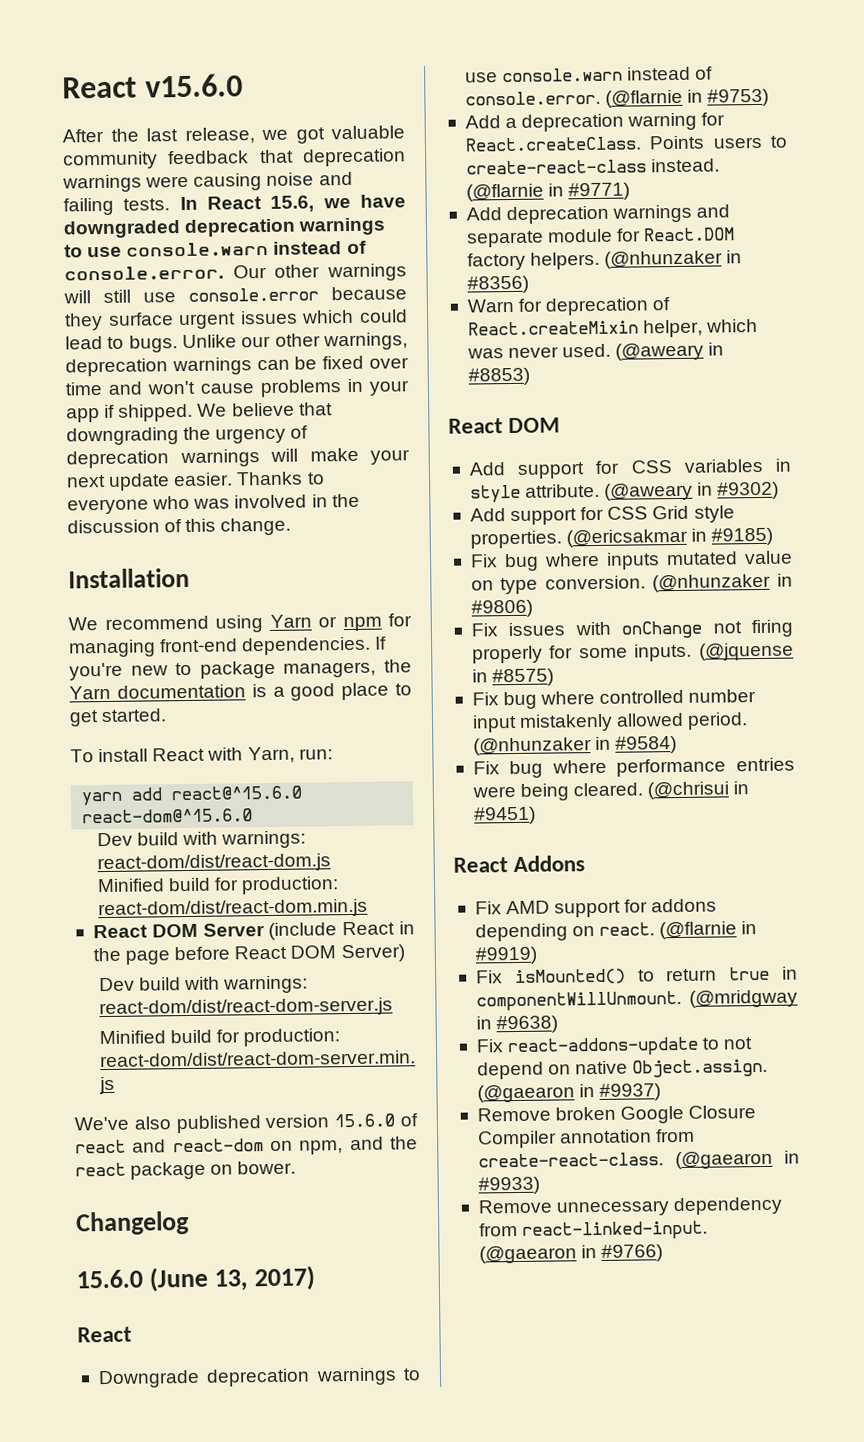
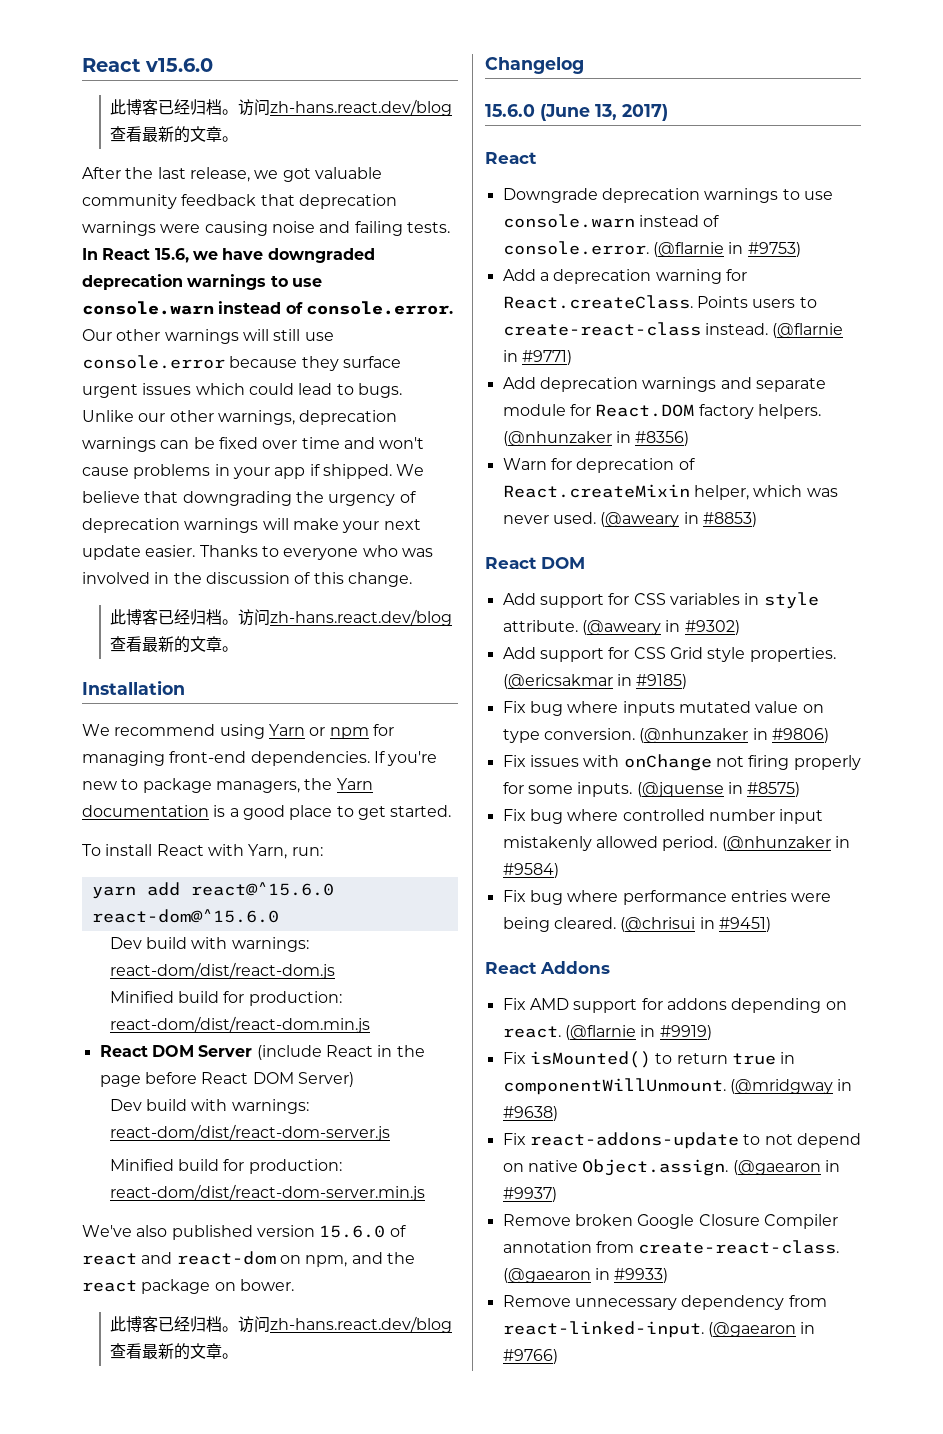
  React v15.6.0
+ 此博客已经归档。访问zh-hans.react.dev/blog查看最新的文章。
  Thanks to everyone who was involved in the discussion of this change.
+ 此博客已经归档。访问zh-hans.react.dev/blog查看最新的文章。
  We've also published version 15.6.0 of react and react-dom on npm, and the react package on bower.
+ 此博客已经归档。访问zh-hans.react.dev/blog查看最新的文章。

